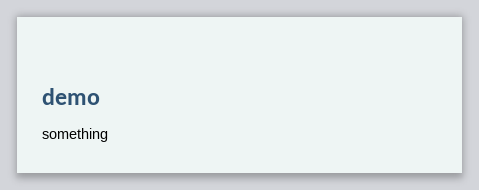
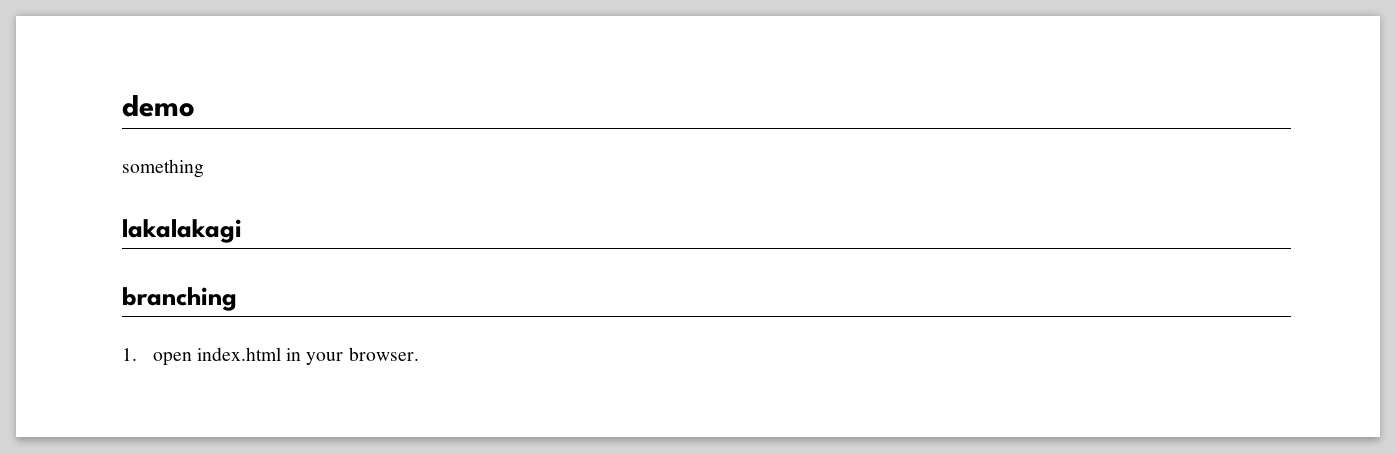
+ lakalakagi
+ branching
+ 1. open index.html in your browser.

